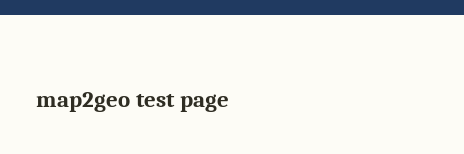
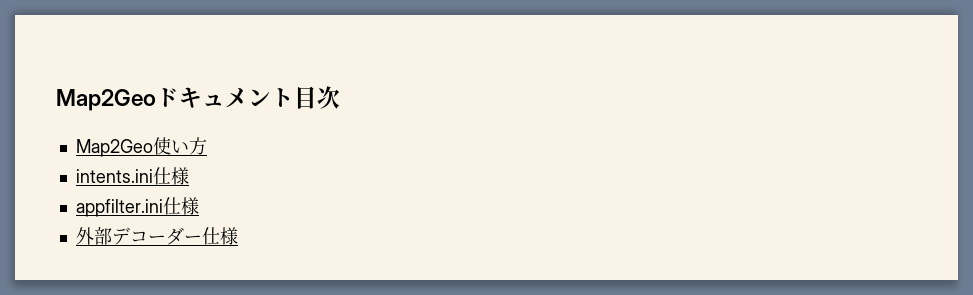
- map2geo test page
+ Map2Geoドキュメント目次
+ Map2Geo使い方
+ intents.ini仕様
+ appfilter.ini仕様
+ 外部デコーダー仕様

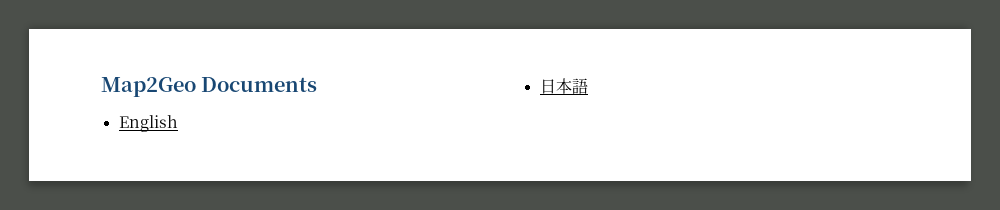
- Map2Geoドキュメント目次
- Map2Geo使い方
- intents.ini仕様
- appfilter.ini仕様
- 外部デコーダー仕様
+ Map2Geo Documents
+ English
+ 日本語

